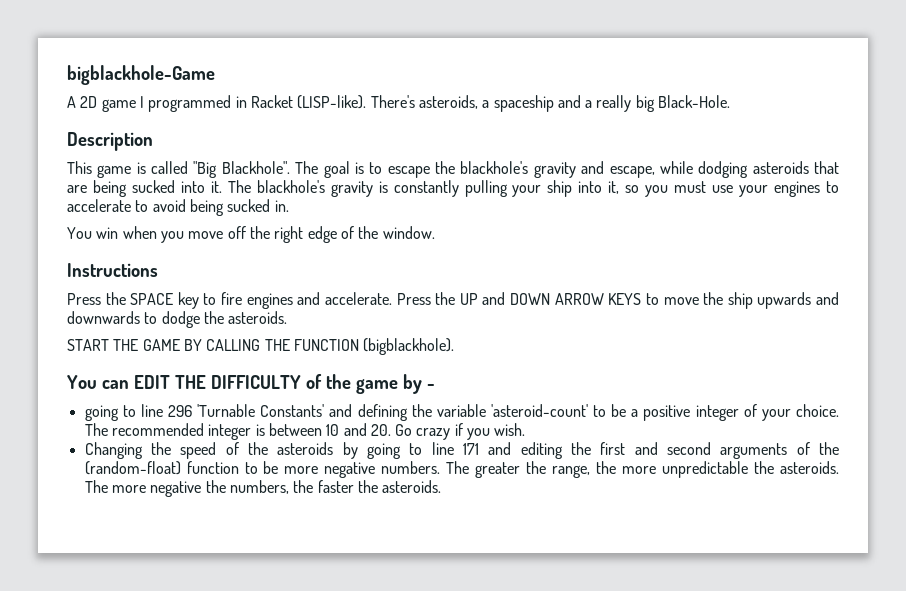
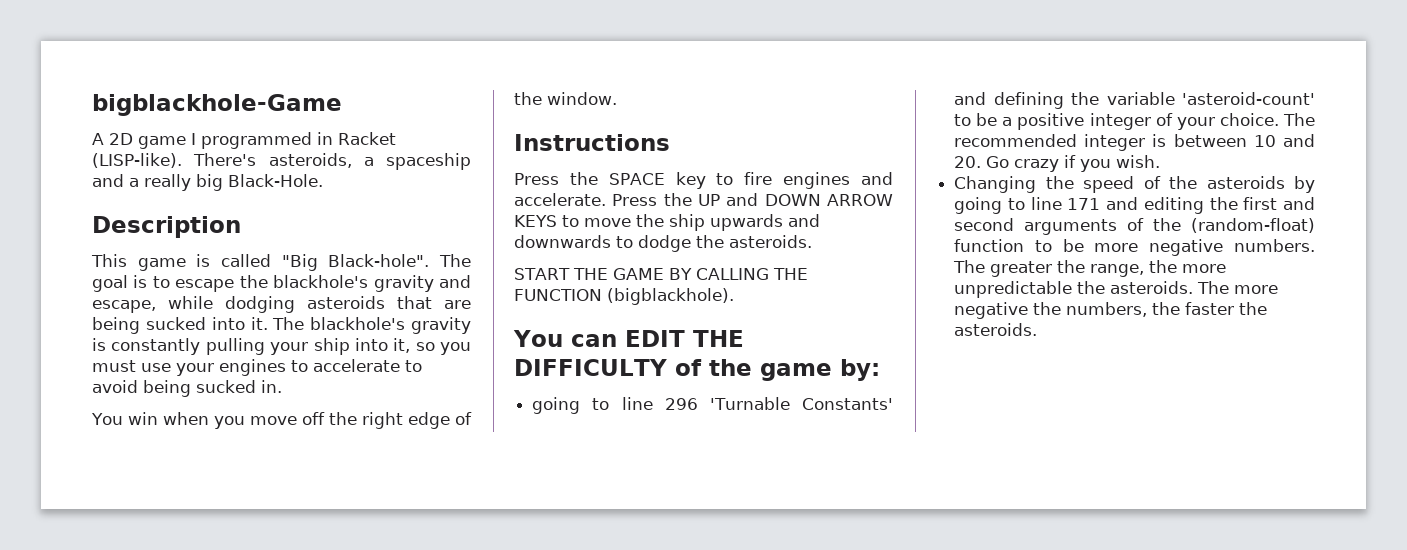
- This game is called "Big Blackhole".
+ This game is called "Big Black-hole".
- You can EDIT THE DIFFICULTY of the game by -
+ You can EDIT THE DIFFICULTY of the game by:

